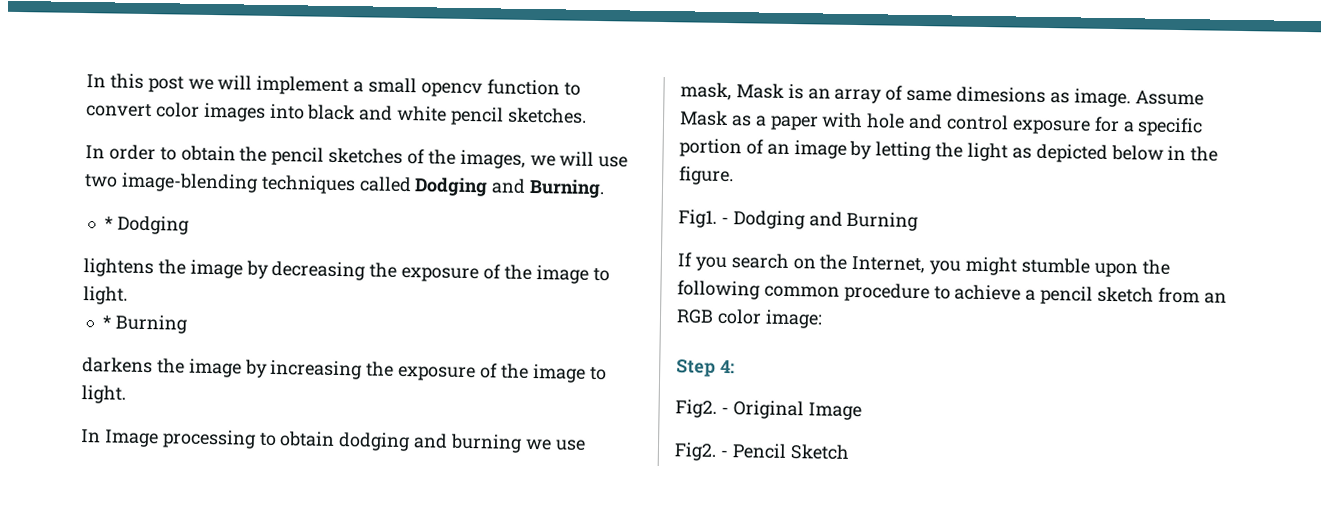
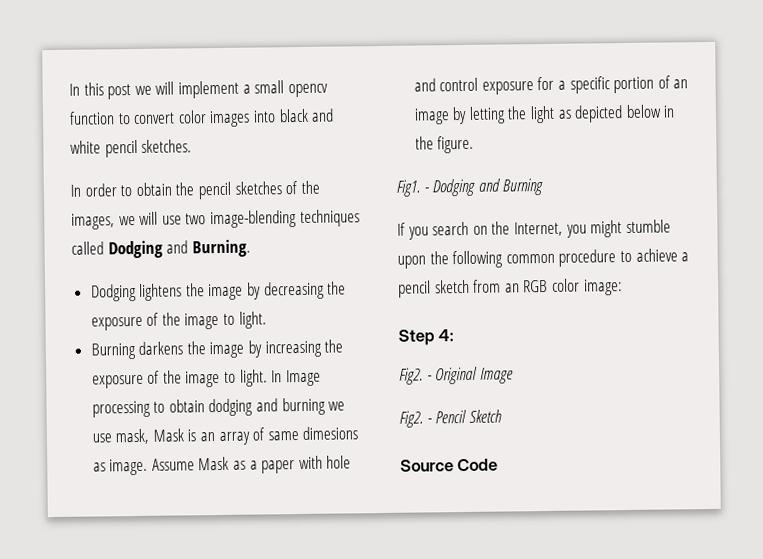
- * Dodging
- lightens the image by decreasing the exposure of the image to light.
+ Dodging lightens the image by decreasing the exposure of the image to light.
- * Burning
- darkens the image by increasing the exposure of the image to light.
- In Image processing to obtain dodging and burning we use mask, Mask is an array of same dimesions as image.
+ Burning darkens the image by increasing the exposure of the image to light. In Image processing to obtain dodging and burning we use mask, Mask is an array of same dimesions as image.
+ Source Code

